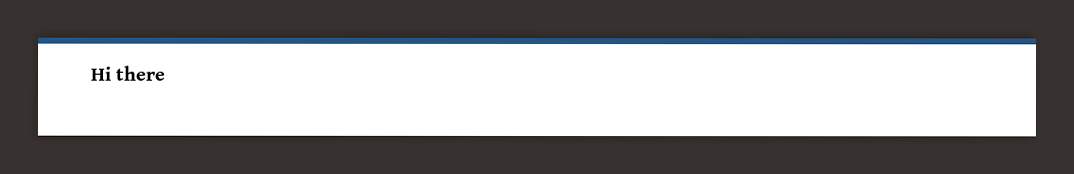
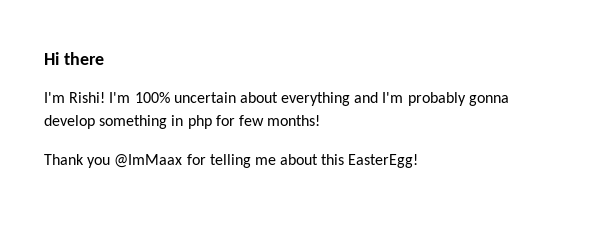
+ I'm Rishi! I'm 100% uncertain about everything and I'm probably gonna develop something in php for few months!
+ Thank you @ImMaax for telling me about this EasterEgg!

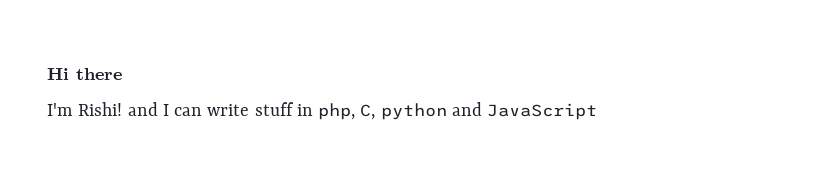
- I'm Rishi! I'm 100% uncertain about everything and I'm probably gonna develop something in php for few months!
- Thank you @ImMaax for telling me about this EasterEgg!
+ I'm Rishi! and I can write stuff in php, C, python and JavaScript

